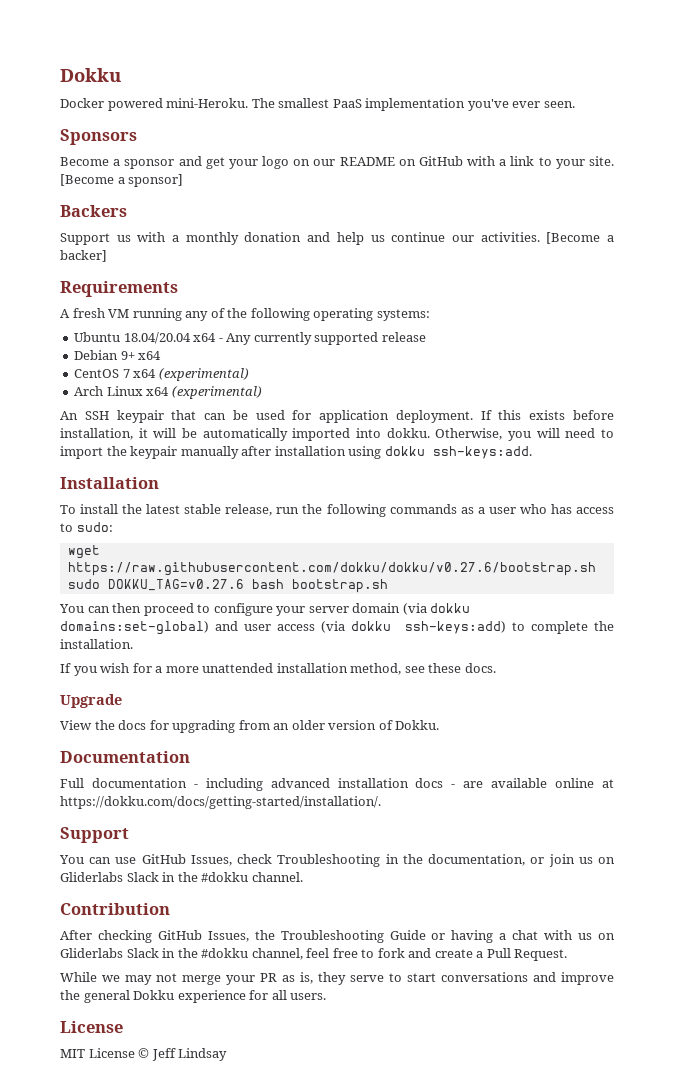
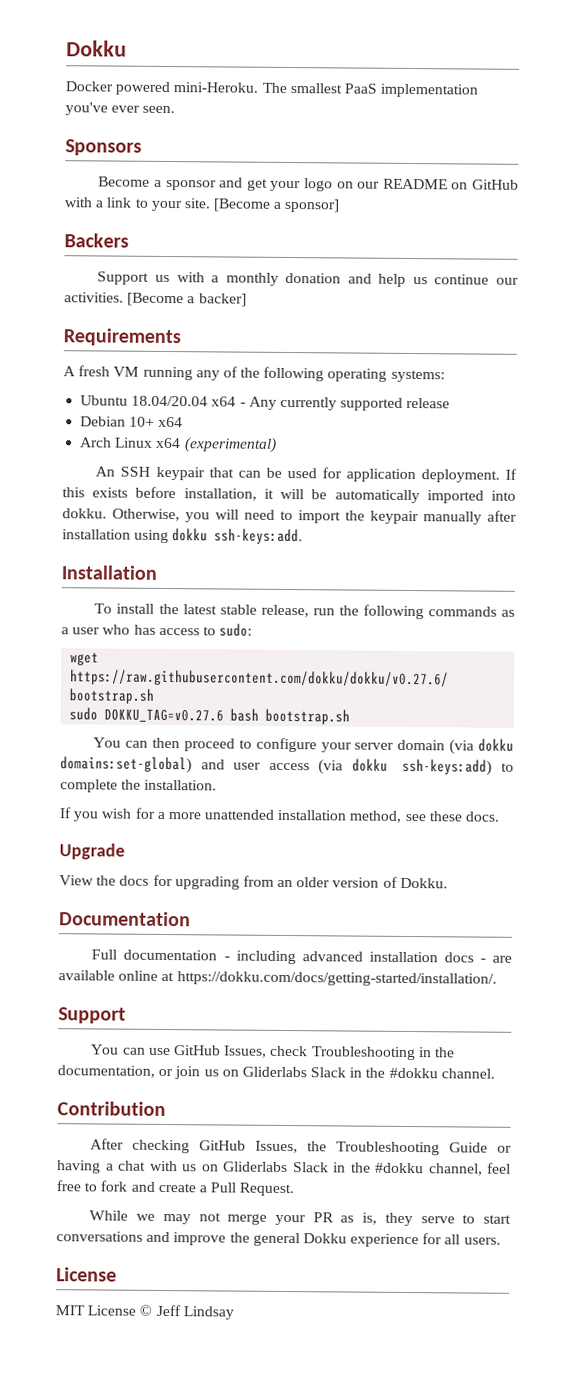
- Debian 9+ x64
- CentOS 7 x64 (experimental)
+ Debian 10+ x64

